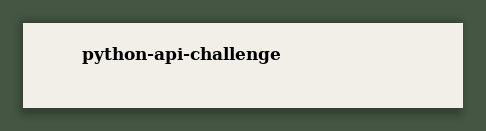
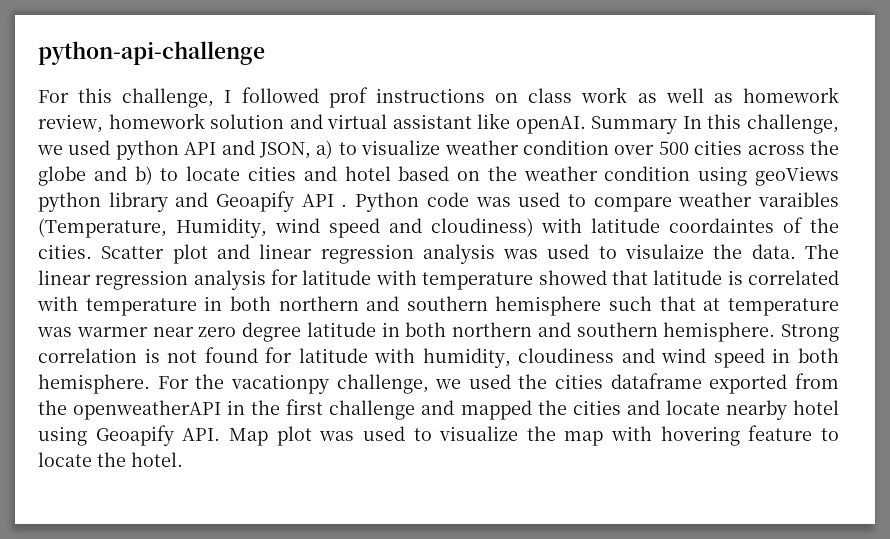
+ For this challenge, I followed prof instructions on class work as well as homework review, homework solution and virtual assistant like openAI. Summary In this challenge, we used python API and JSON, a) to visualize weather condition over 500 cities across the globe and b) to locate cities and hotel based on the weather condition using geoViews python library and Geoapify API . Python code was used to compare weather varaibles (Temperature, Humidity, wind speed and cloudiness) with latitude coordaintes of the cities. Scatter plot and linear regression analysis was used to visulaize the data. The linear regression analysis for latitude with temperature showed that latitude is correlated with temperature in both northern and southern hemisphere such that at temperature was warmer near zero degree latitude in both northern and southern hemisphere. Strong correlation is not found for latitude with humidity, cloudiness and wind speed in both hemisphere. For the vacationpy challenge, we used the cities dataframe exported from the openweatherAPI in the first challenge and mapped the cities and locate nearby hotel using Geoapify API. Map plot was used to visualize the map with hovering feature to locate the hotel.

